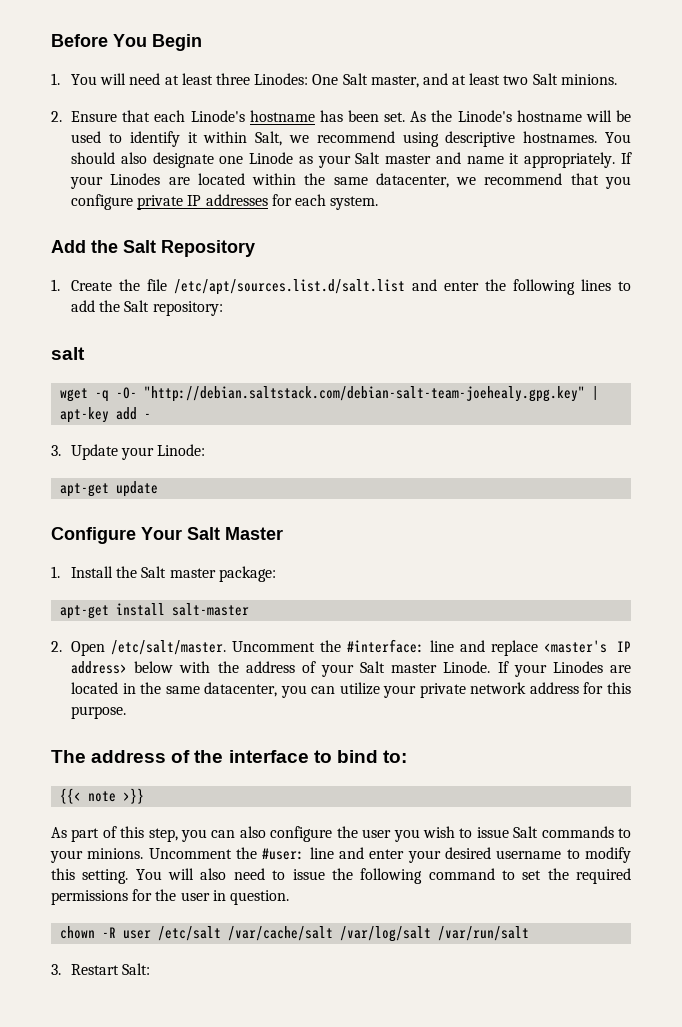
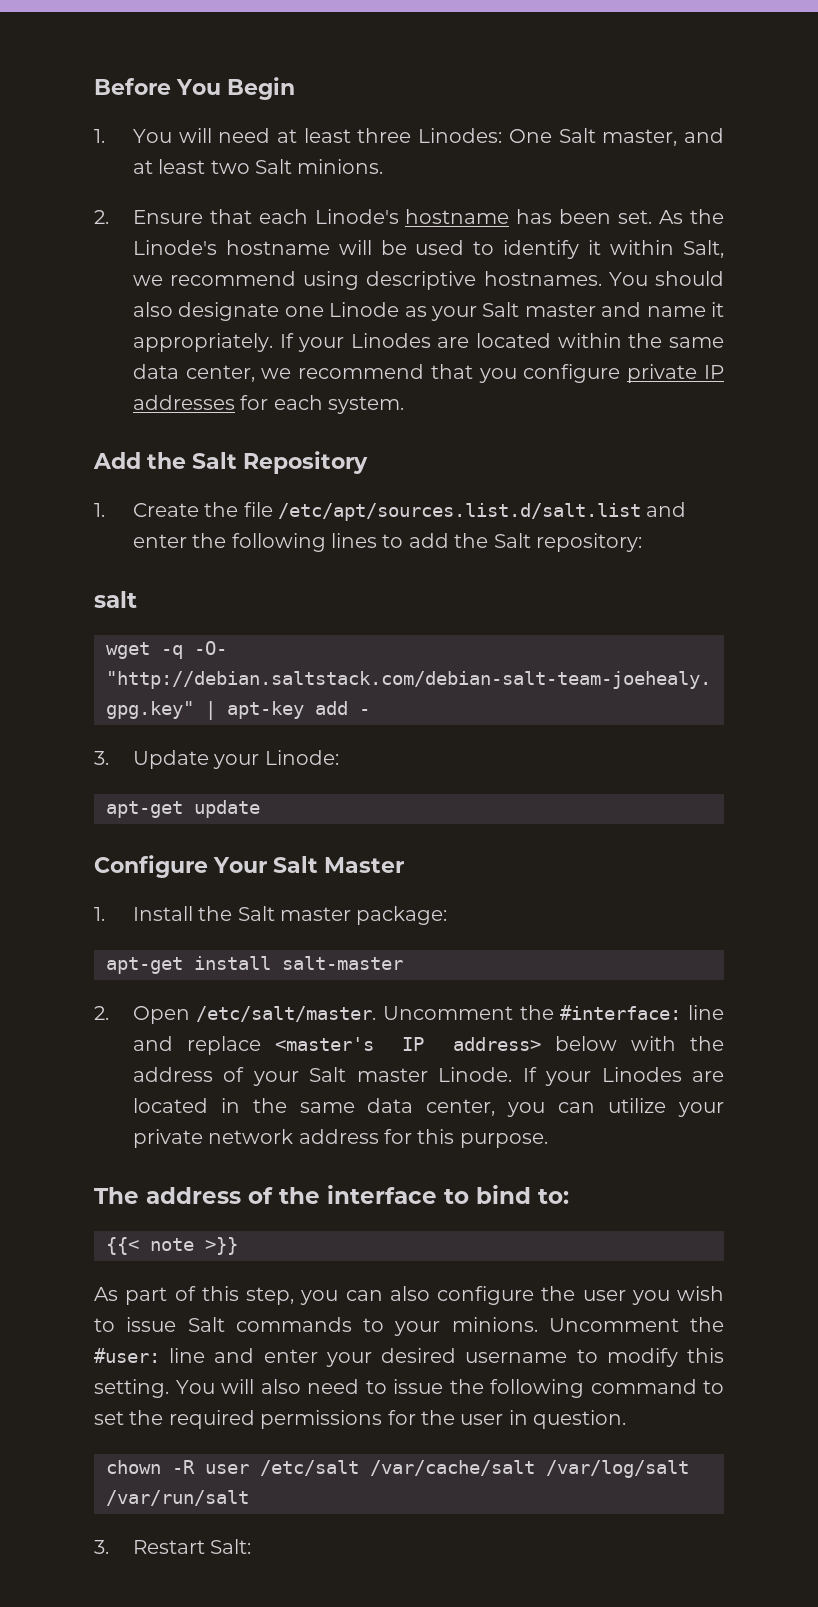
- If your Linodes are located within the same datacenter, we recommend that you configure private IP addresses for each system.
+ If your Linodes are located within the same data center, we recommend that you configure private IP addresses for each system.
- If your Linodes are located in the same datacenter, you can utilize your private network address for this purpose.
+ If your Linodes are located in the same data center, you can utilize your private network address for this purpose.

